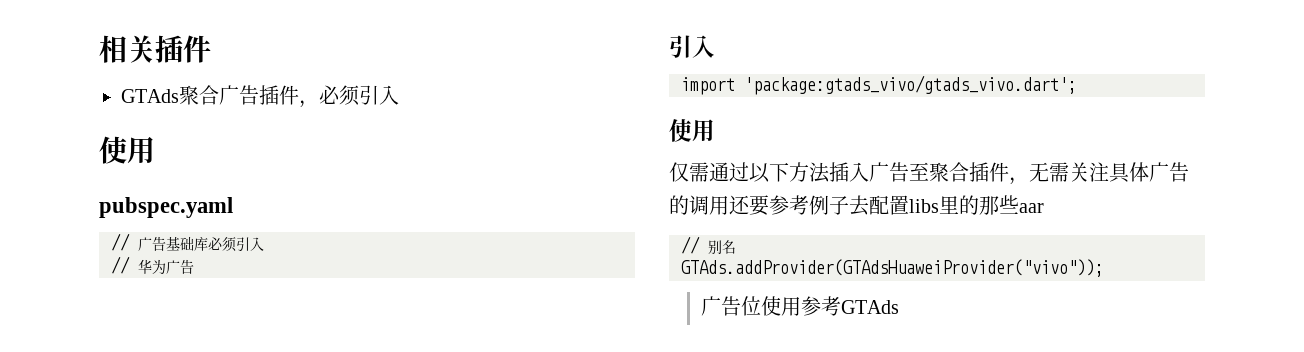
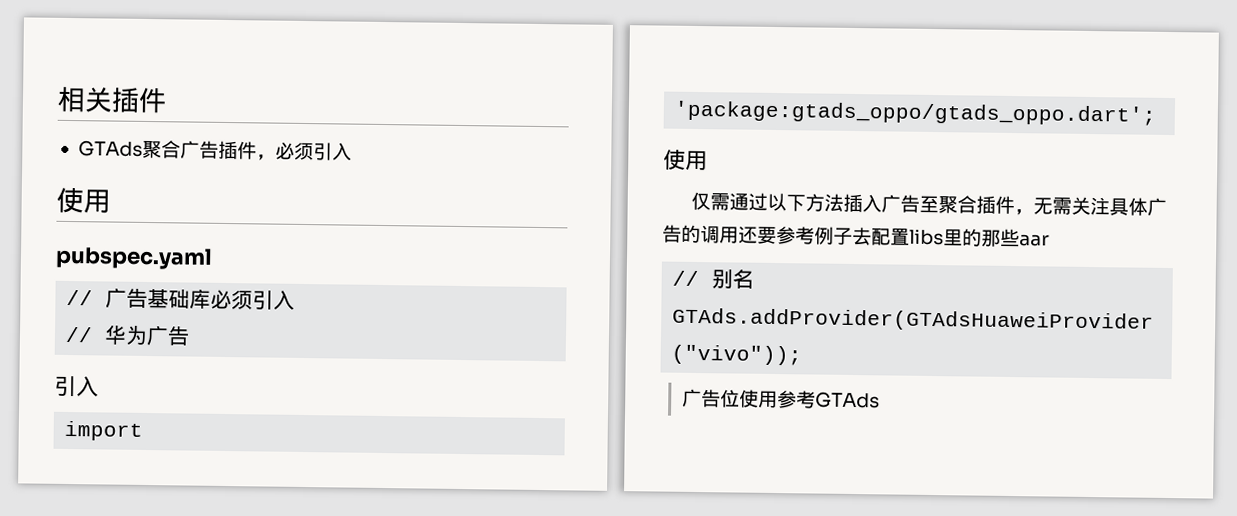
- import 'package:gtads_vivo/gtads_vivo.dart';
+ import 'package:gtads_oppo/gtads_oppo.dart';

